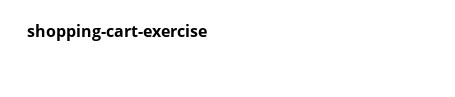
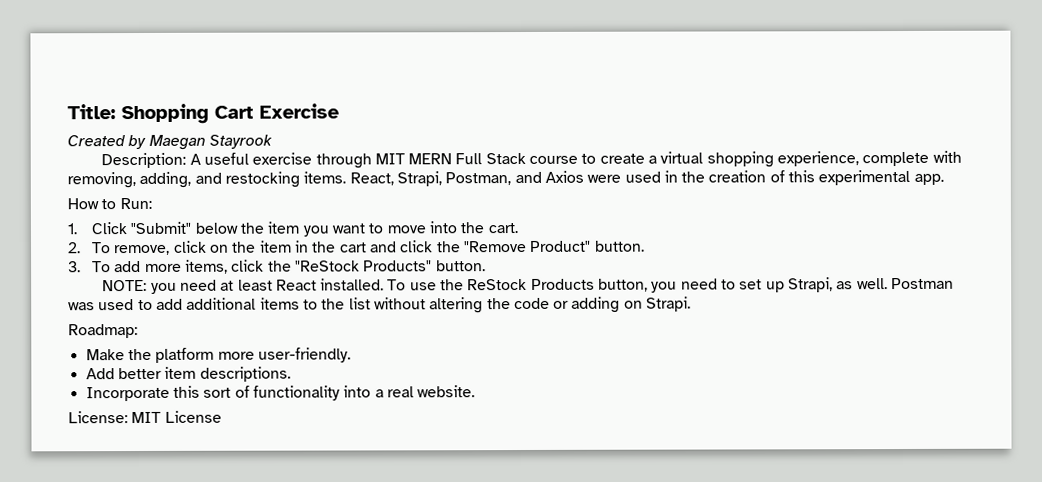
- shopping-cart-exercise
+ Title: Shopping Cart Exercise
+ Created by Maegan Stayrook
+ Description: A useful exercise through MIT MERN Full Stack course to create a virtual shopping experience, complete with removing, adding, and restocking items. React, Strapi, Postman, and Axios were used in the creation of this experimental app.
+ How to Run:
+ 1. Click "Submit" below the item you want to move into the cart.
+ 2. To remove, click on the item in the cart and click the "Remove Product" button.
+ 3. To add more items, click the "ReStock Products" button.
+ NOTE: you need at least React installed. To use the ReStock Products button, you need to set up Strapi, as well. Postman was used to add additional items to the list without altering the code or adding on Strapi.
+ Roadmap:
+ Make the platform more user-friendly.
+ Add better item descriptions.
+ Incorporate this sort of functionality into a real website.
+ License: MIT License

